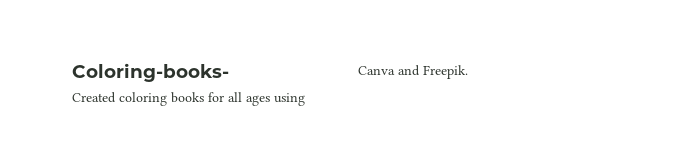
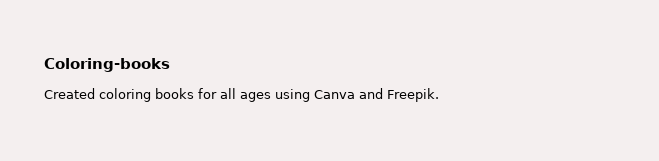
- Coloring-books-
+ Coloring-books

